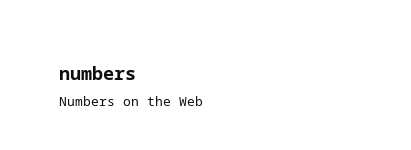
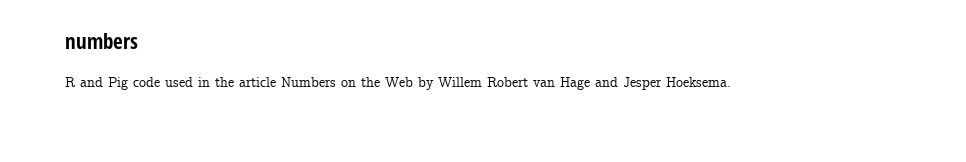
- Numbers on the Web
+ R and Pig code used in the article Numbers on the Web by Willem Robert van Hage and Jesper Hoeksema.

